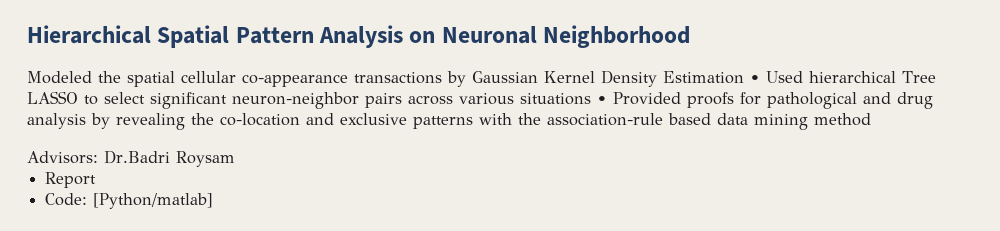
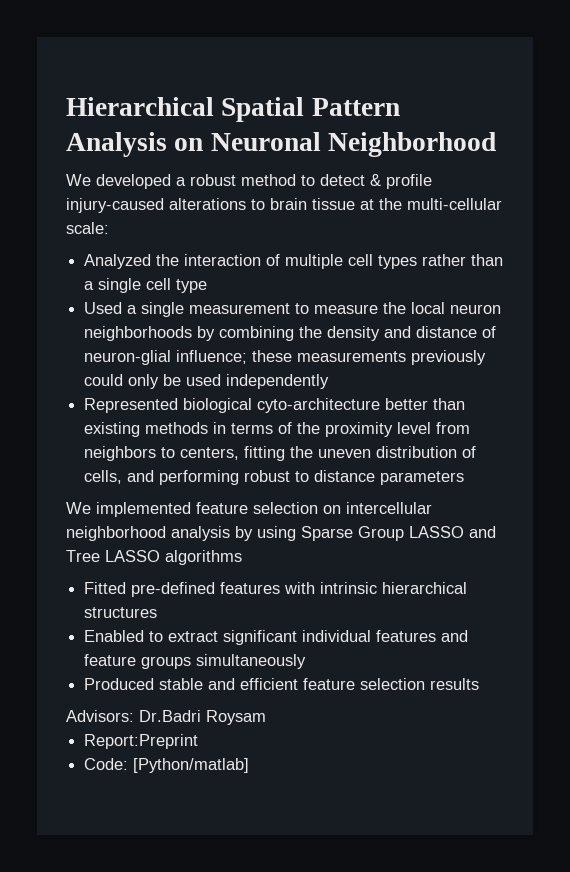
- Modeled the spatial cellular co-appearance transactions by Gaussian Kernel Density Estimation • Used hierarchical Tree LASSO to select significant neuron-neighbor pairs across various situations • Provided proofs for pathological and drug analysis by revealing the co-location and exclusive patterns with the association-rule based data mining method
+ We developed a robust method to detect & profile injury-caused alterations to brain tissue at the multi-cellular scale:
+ Analyzed the interaction of multiple cell types rather than a single cell type
+ Used a single measurement to measure the local neuron neighborhoods by combining the density and distance of neuron-glial influence; these measurements previously could only be used independently
+ Represented biological cyto-architecture better than existing methods in terms of the proximity level from neighbors to centers, fitting the uneven distribution of cells, and performing robust to distance parameters
+ We implemented feature selection on intercellular neighborhood analysis by using Sparse Group LASSO and Tree LASSO algorithms
+ Fitted pre-defined features with intrinsic hierarchical structures
+ Enabled to extract significant individual features and feature groups simultaneously
+ Produced stable and efficient feature selection results
- Report
+ Report:Preprint

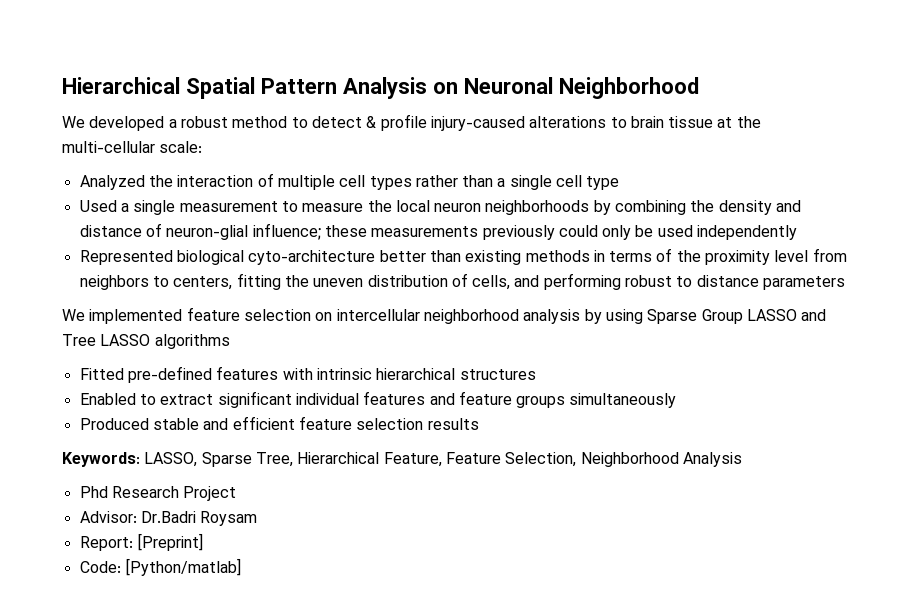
- Advisors: Dr.Badri Roysam
+ Keywords: LASSO, Sparse Tree, Hierarchical Feature, Feature Selection, Neighborhood Analysis
+ Phd Research Project
+ Advisor: Dr.Badri Roysam
- Report:Preprint
+ Report: [Preprint]

